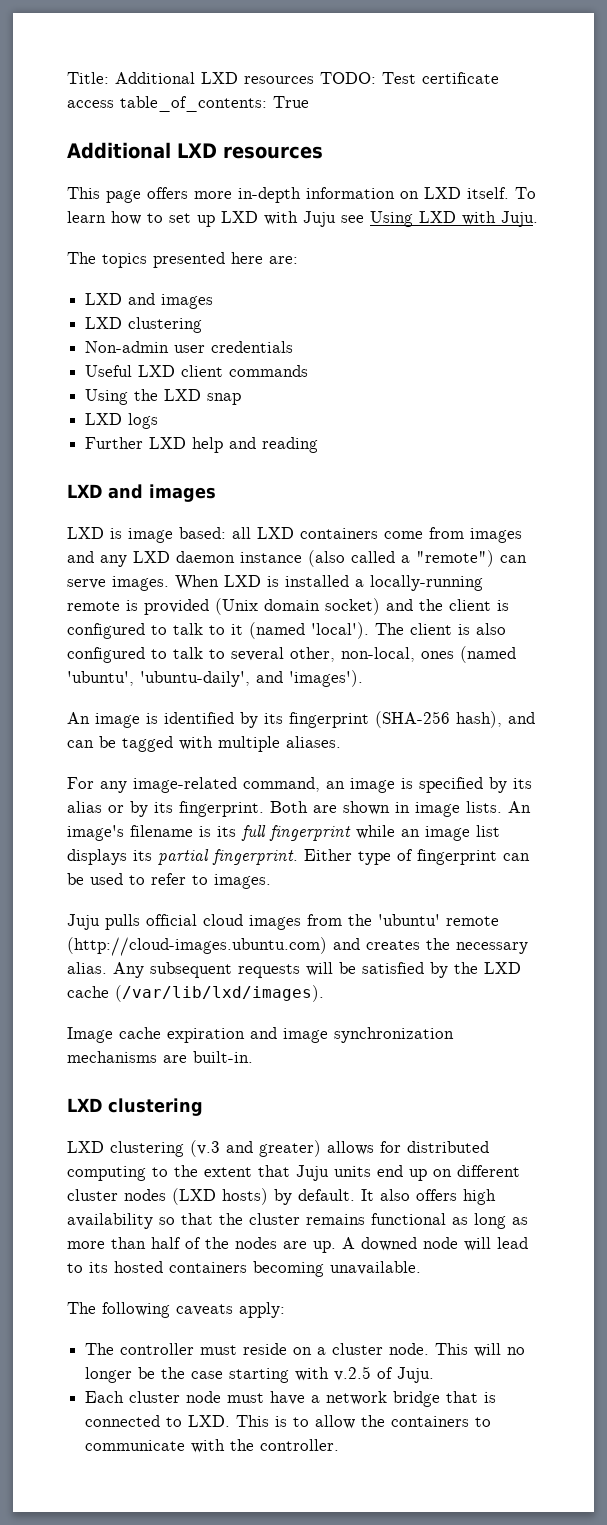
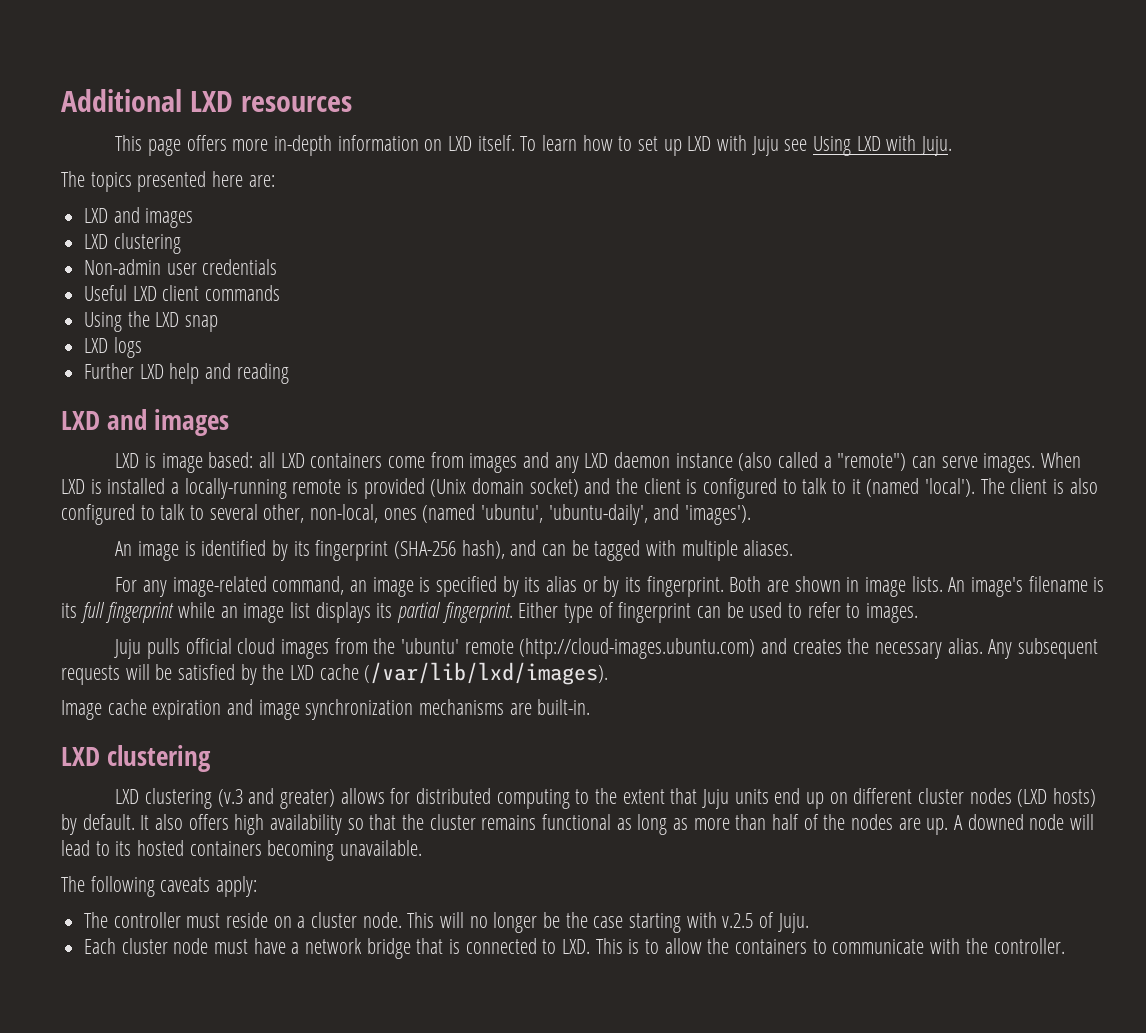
- Title: Additional LXD resources TODO: Test certificate access table_of_contents: True

